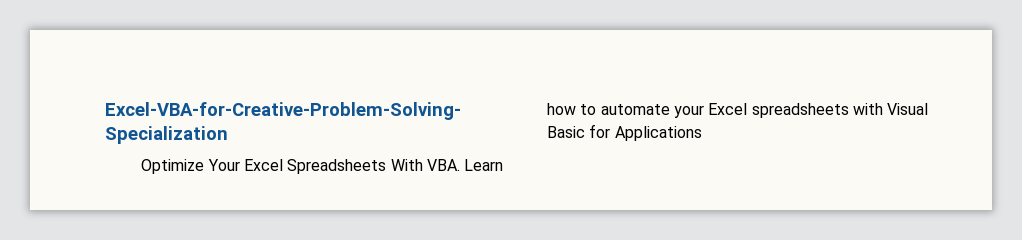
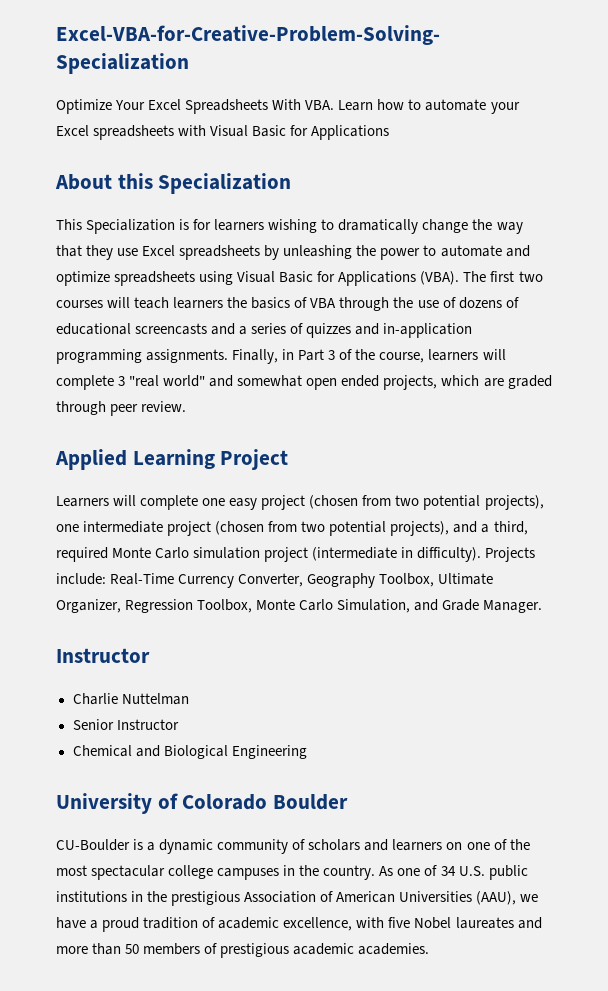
+ About this Specialization
+ This Specialization is for learners wishing to dramatically change the way that they use Excel spreadsheets by unleashing the power to automate and optimize spreadsheets using Visual Basic for Applications (VBA). The first two courses will teach learners the basics of VBA through the use of dozens of educational screencasts and a series of quizzes and in-application programming assignments. Finally, in Part 3 of the course, learners will complete 3 "real world" and somewhat open ended projects, which are graded through peer review.
+ Applied Learning Project
+ Learners will complete one easy project (chosen from two potential projects), one intermediate project (chosen from two potential projects), and a third, required Monte Carlo simulation project (intermediate in difficulty). Projects include: Real-Time Currency Converter, Geography Toolbox, Ultimate Organizer, Regression Toolbox, Monte Carlo Simulation, and Grade Manager.
+ Instructor
+ Charlie Nuttelman
+ Senior Instructor
+ Chemical and Biological Engineering
+ University of Colorado Boulder
+ CU-Boulder is a dynamic community of scholars and learners on one of the most spectacular college campuses in the country. As one of 34 U.S. public institutions in the prestigious Association of American Universities (AAU), we have a proud tradition of academic excellence, with five Nobel laureates and more than 50 members of prestigious academic academies.

